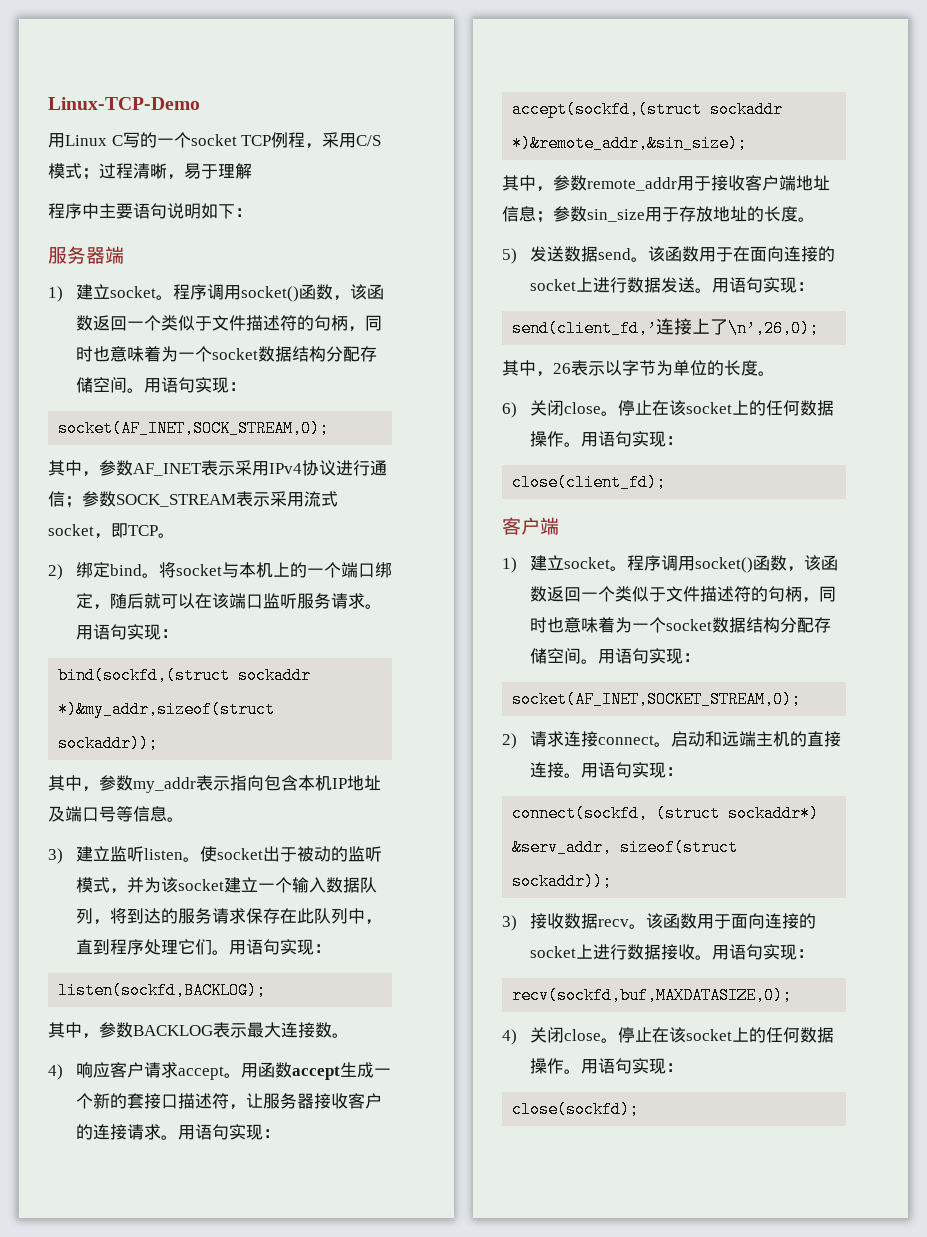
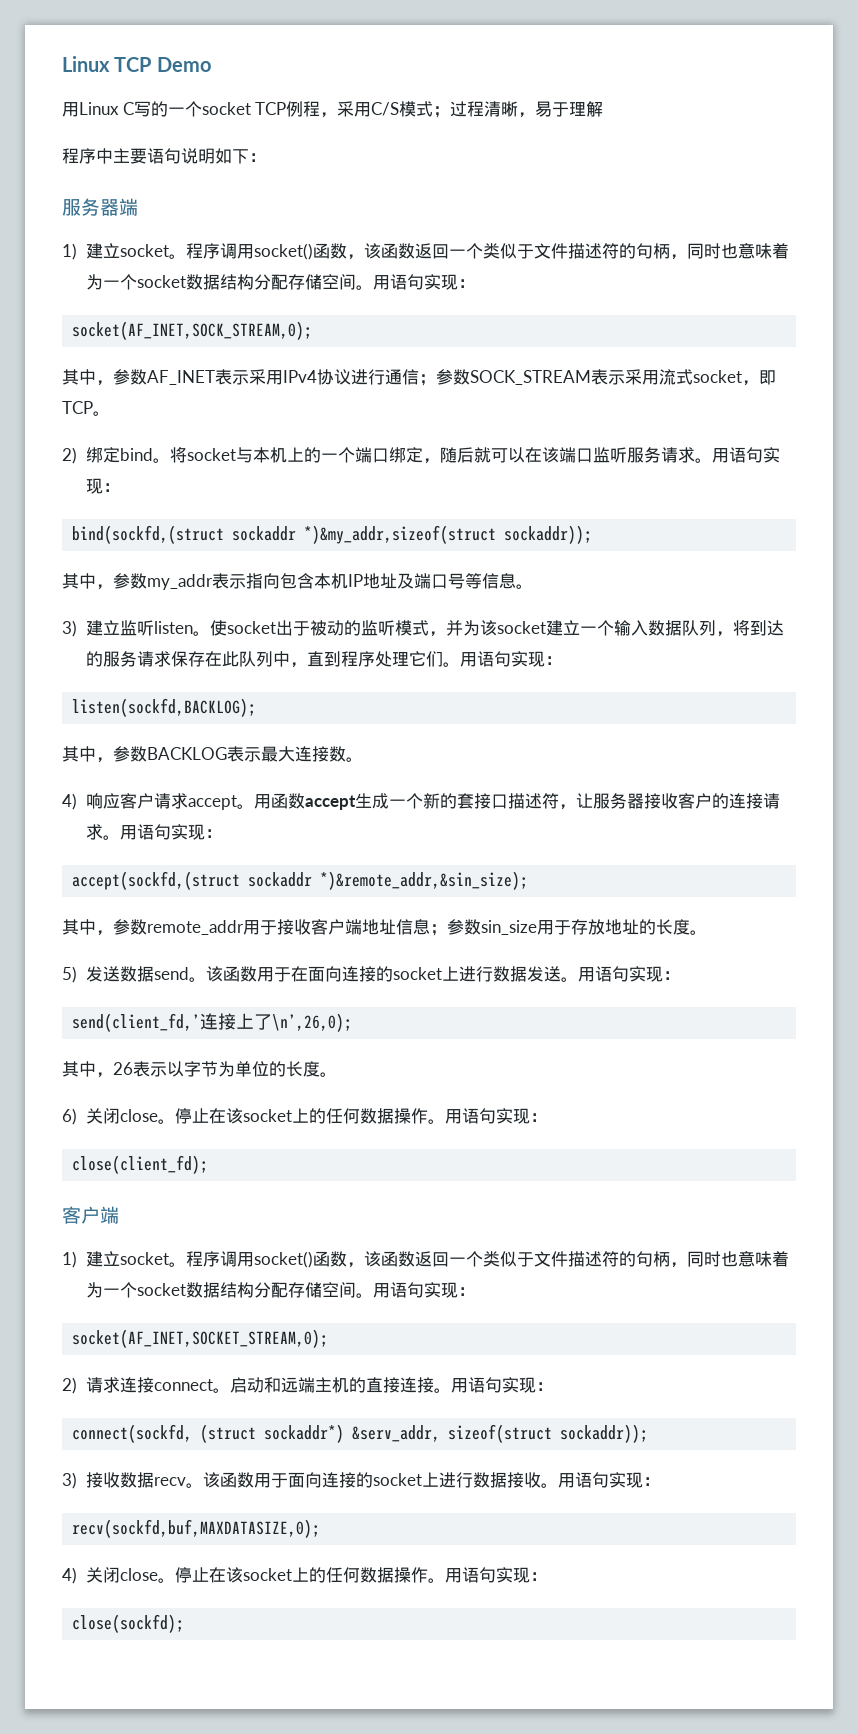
- Linux-TCP-Demo
+ Linux TCP Demo

